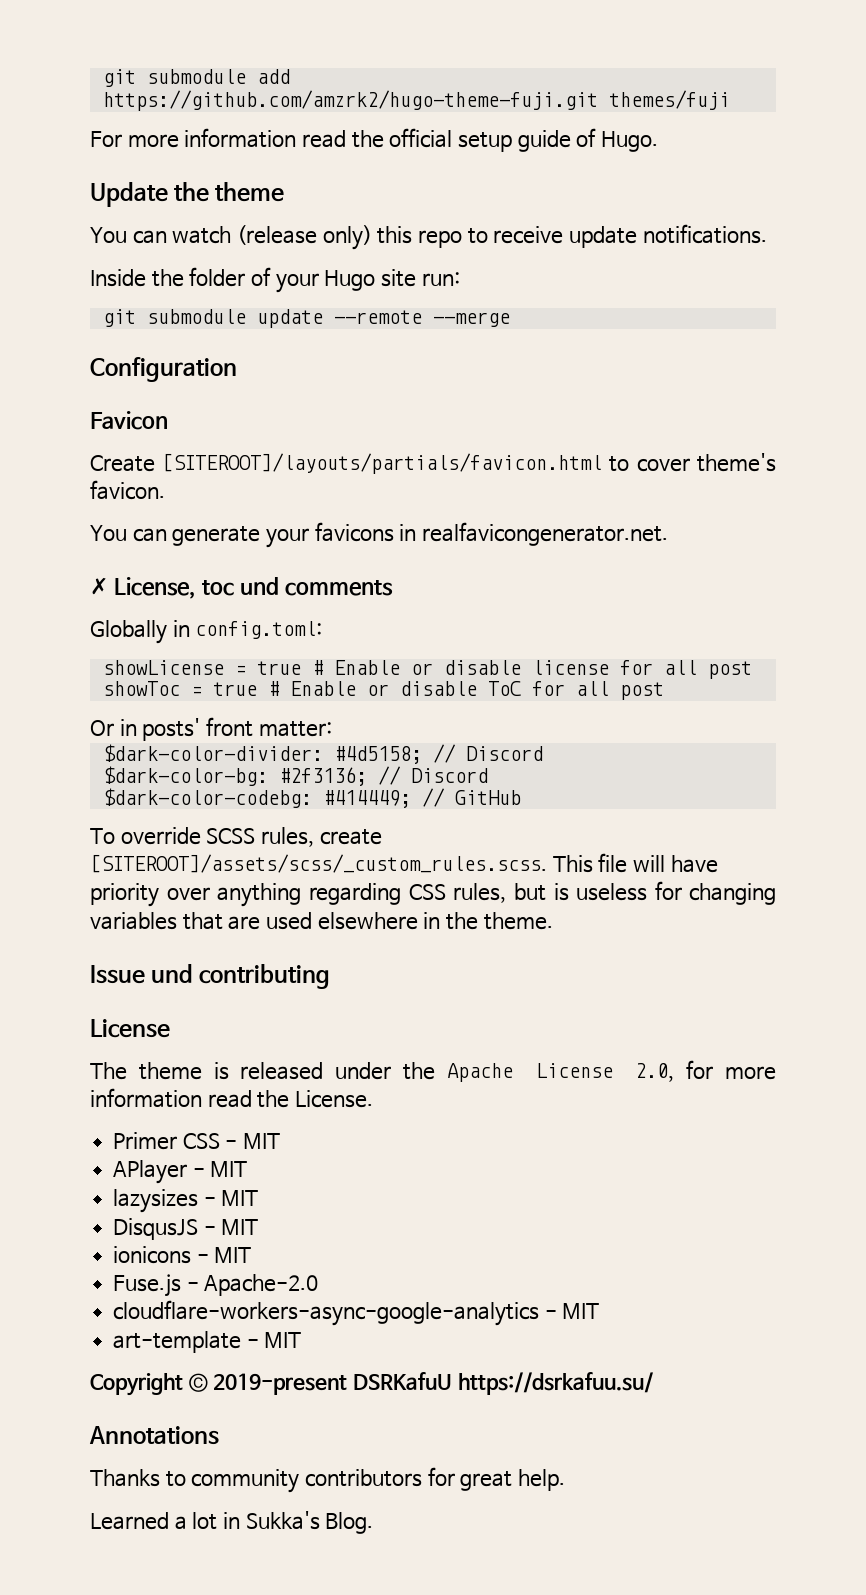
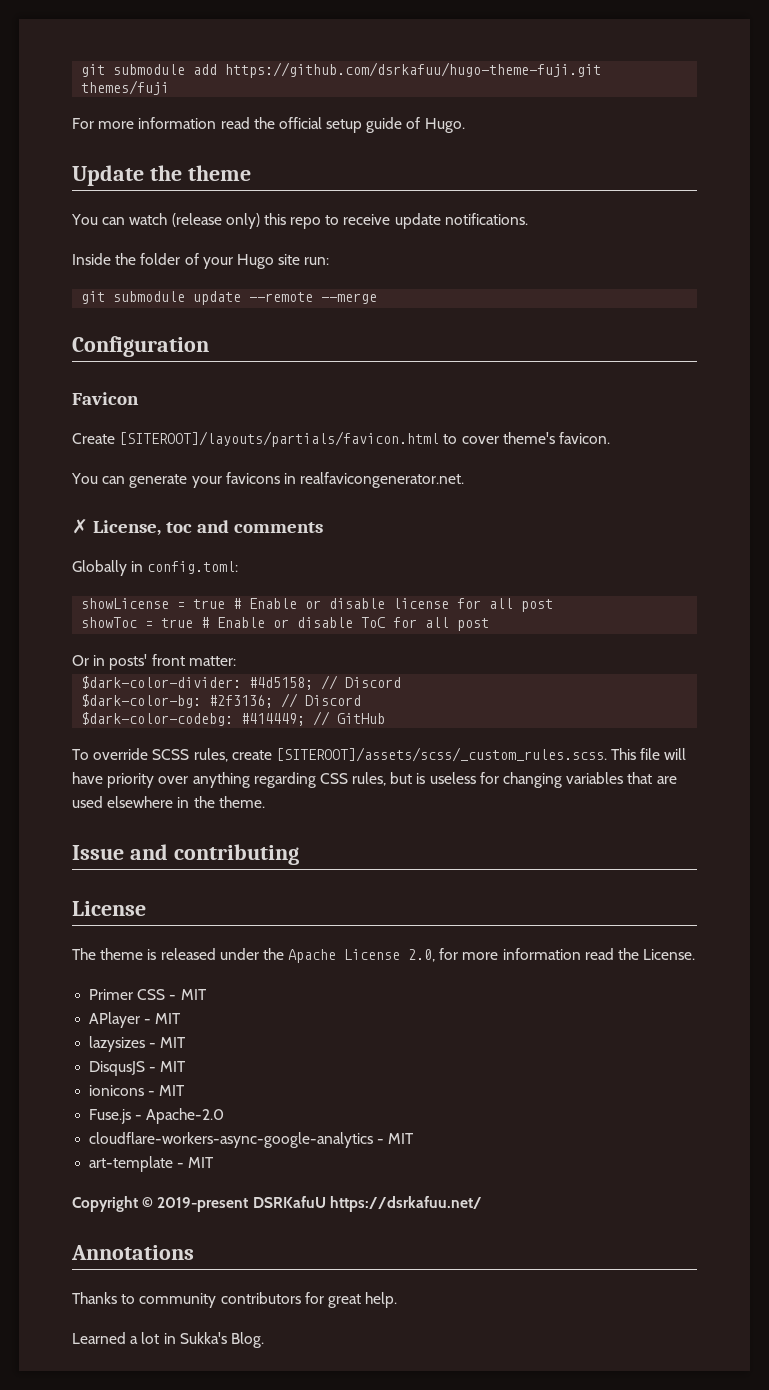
- git submodule add https://github.com/amzrk2/hugo-theme-fuji.git themes/fuji
+ git submodule add https://github.com/dsrkafuu/hugo-theme-fuji.git themes/fuji
- ✗ License, toc und comments
+ ✗ License, toc and comments
- Issue und contributing
+ Issue and contributing
- Copyright © 2019-present DSRKafuU https://dsrkafuu.su/
+ Copyright © 2019-present DSRKafuU https://dsrkafuu.net/

